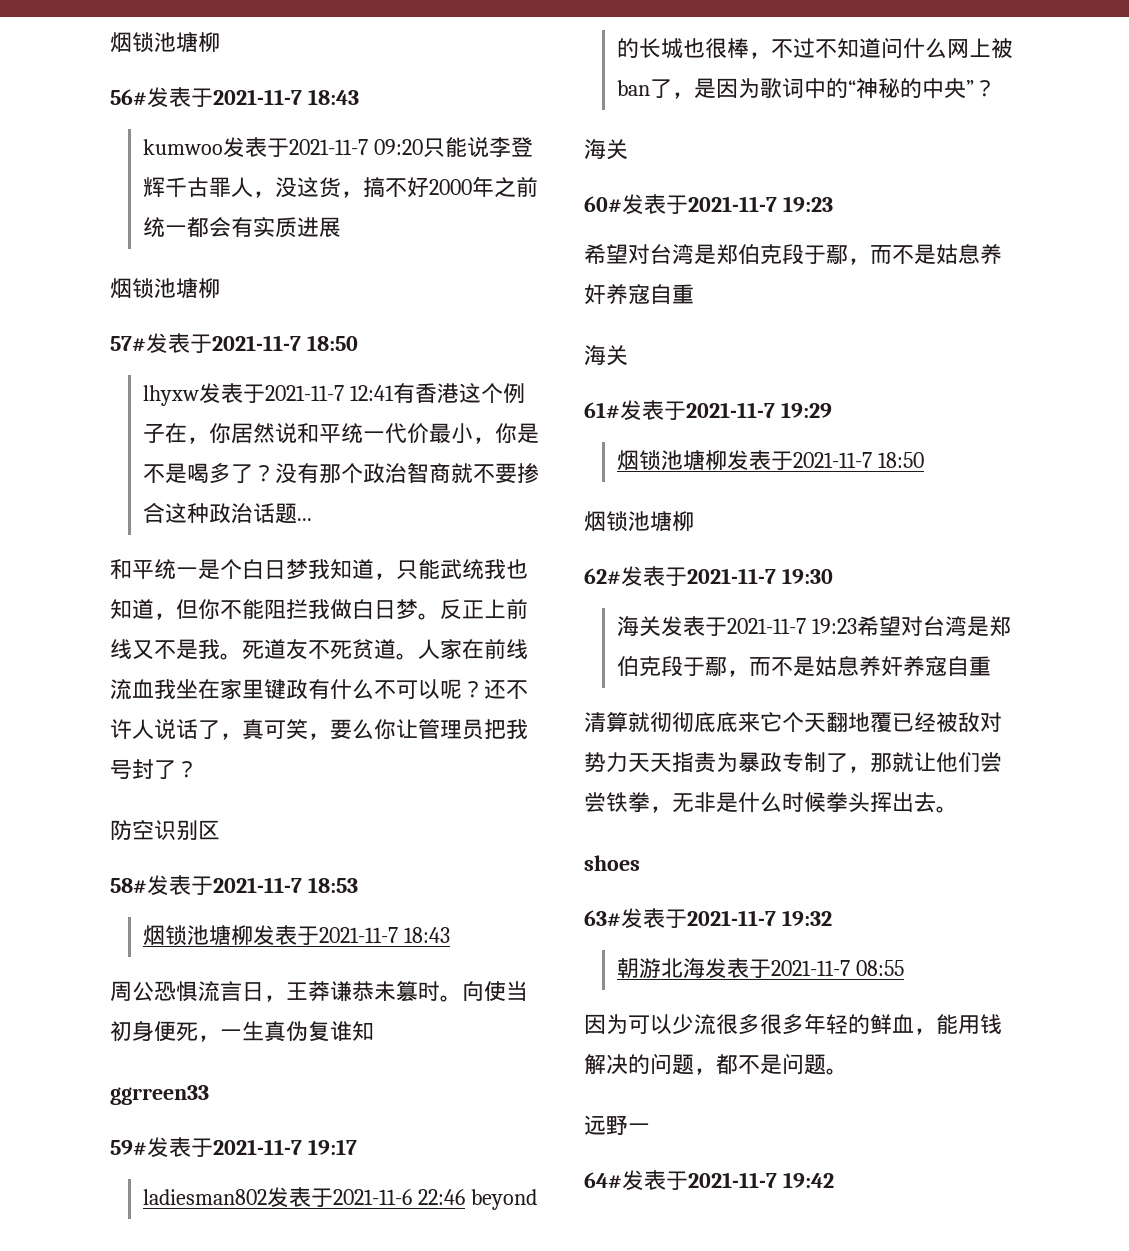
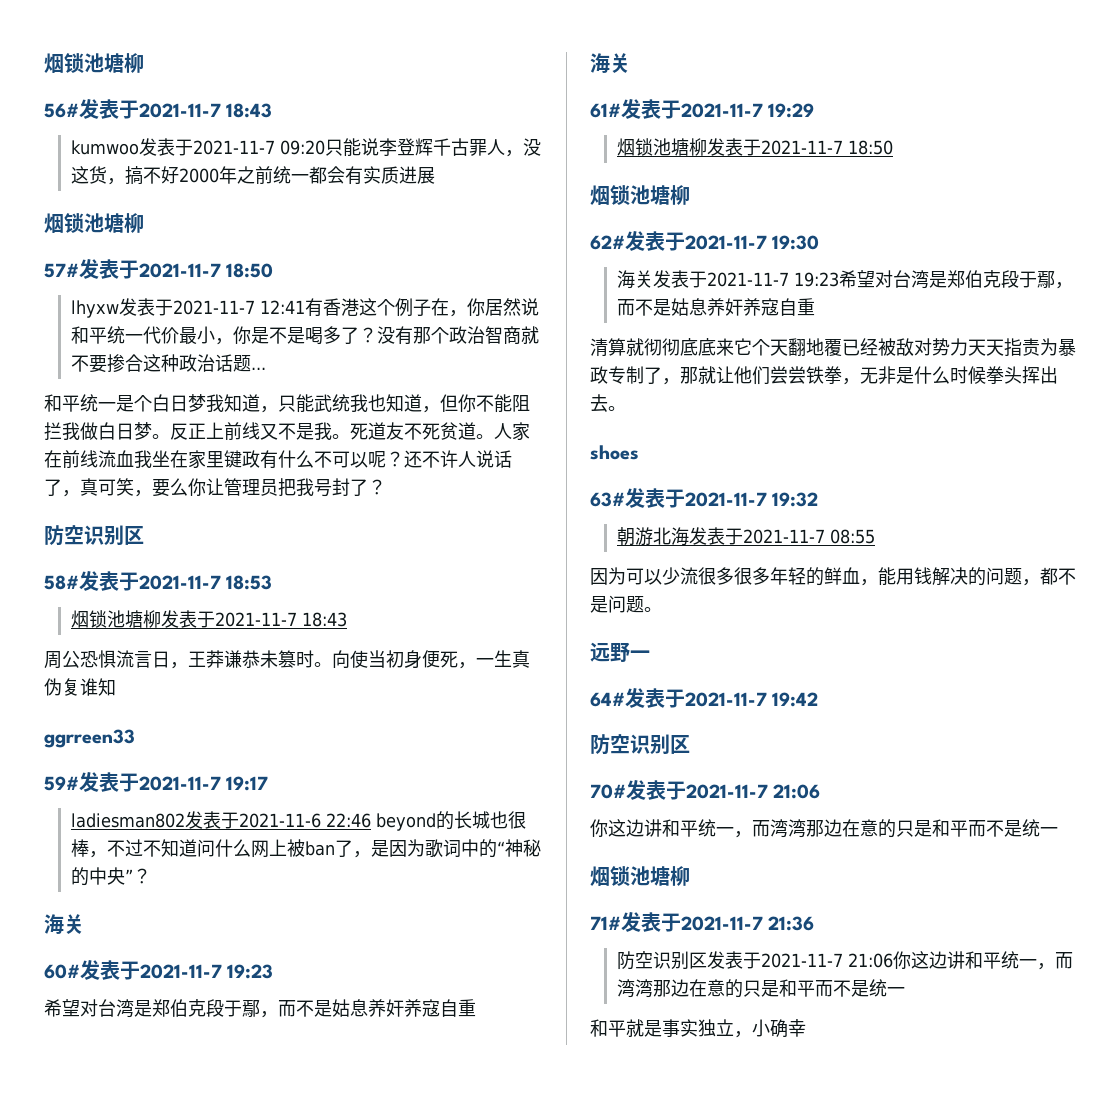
  64#发表于2021-11-7 19:42
+ 防空识别区
+ 70#发表于2021-11-7 21:06
+ 你这边讲和平统一，而湾湾那边在意的只是和平而不是统一
+ 烟锁池塘柳
+ 71#发表于2021-11-7 21:36
+ 防空识别区发表于2021-11-7 21:06你这边讲和平统一，而湾湾那边在意的只是和平而不是统一
+ 和平就是事实独立，小确幸

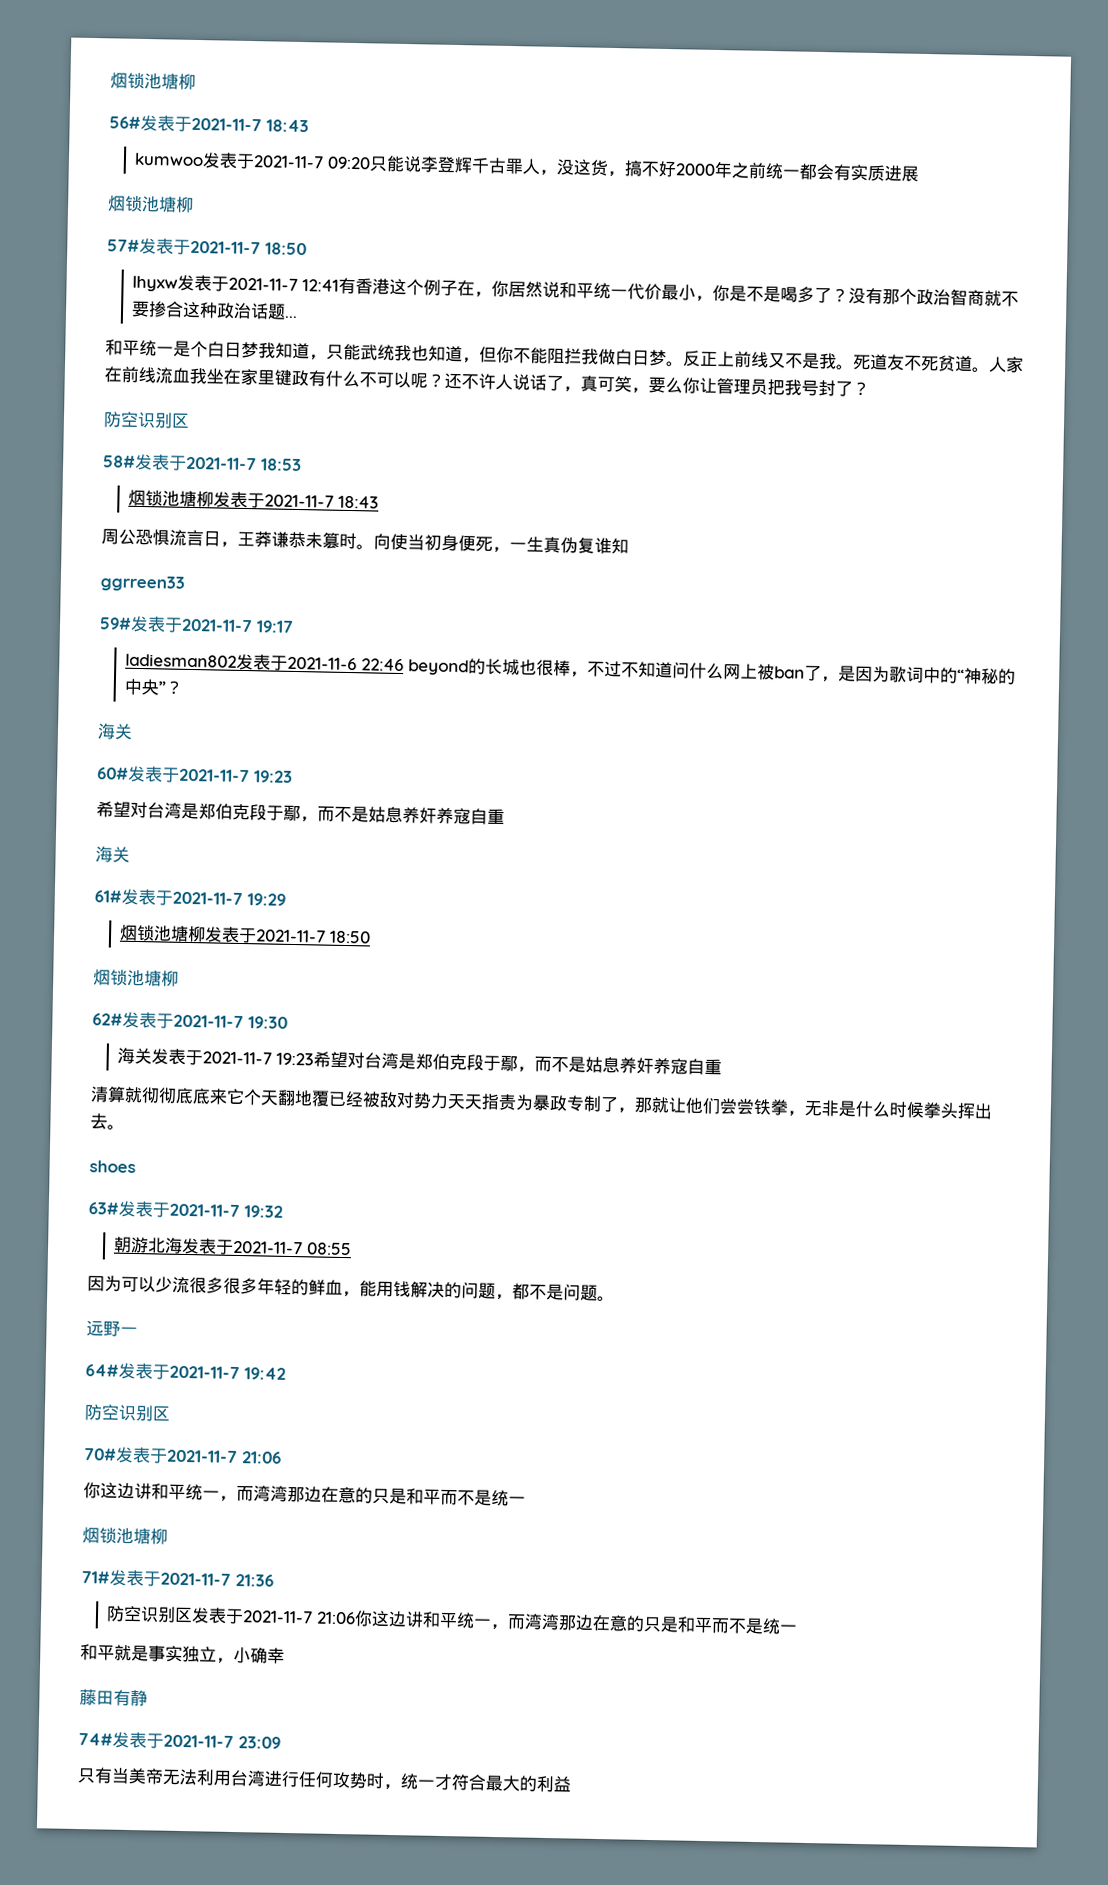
+ 藤田有静
+ 74#发表于2021-11-7 23:09
+ 只有当美帝无法利用台湾进行任何攻势时，统一才符合最大的利益

